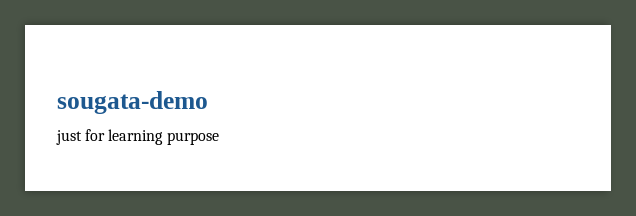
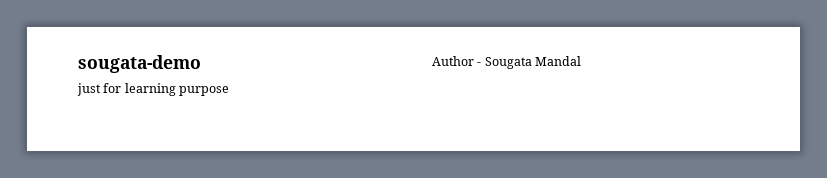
+ Author - Sougata Mandal

